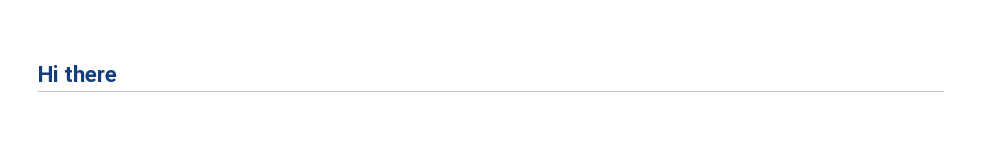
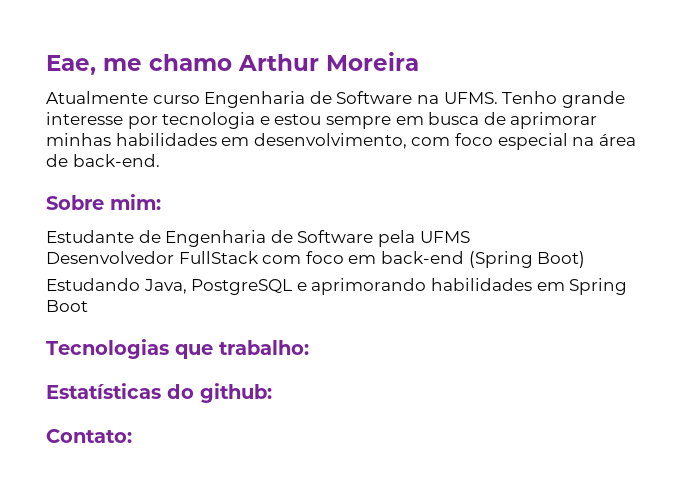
- Hi there
+ Eae, me chamo Arthur Moreira
+ Atualmente curso Engenharia de Software na UFMS. Tenho grande interesse por tecnologia e estou sempre em busca de aprimorar minhas habilidades em desenvolvimento, com foco especial na área de back-end.
+ Sobre mim:
+ Estudante de Engenharia de Software pela UFMS
+ Desenvolvedor FullStack com foco em back-end (Spring Boot)
+ Estudando Java, PostgreSQL e aprimorando habilidades em Spring Boot
+ Tecnologias que trabalho:
+ Estatísticas do github:
+ Contato:

